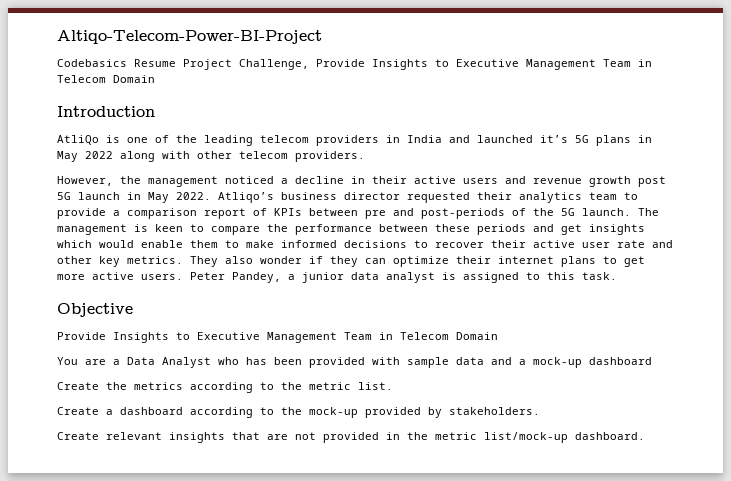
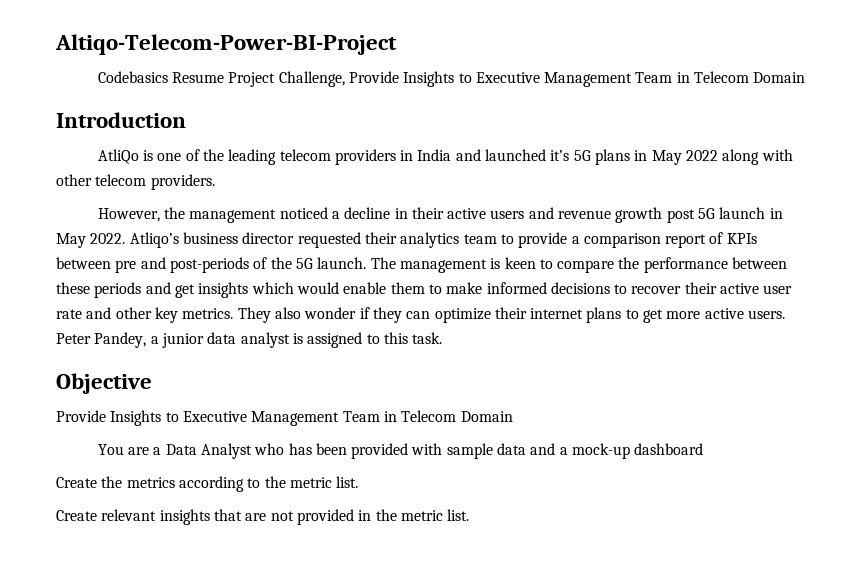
- Create a dashboard according to the mock-up provided by stakeholders.
- Create relevant insights that are not provided in the metric list/mock-up dashboard.
+ Create relevant insights that are not provided in the metric list.

